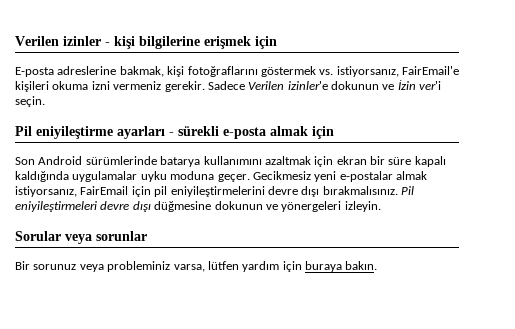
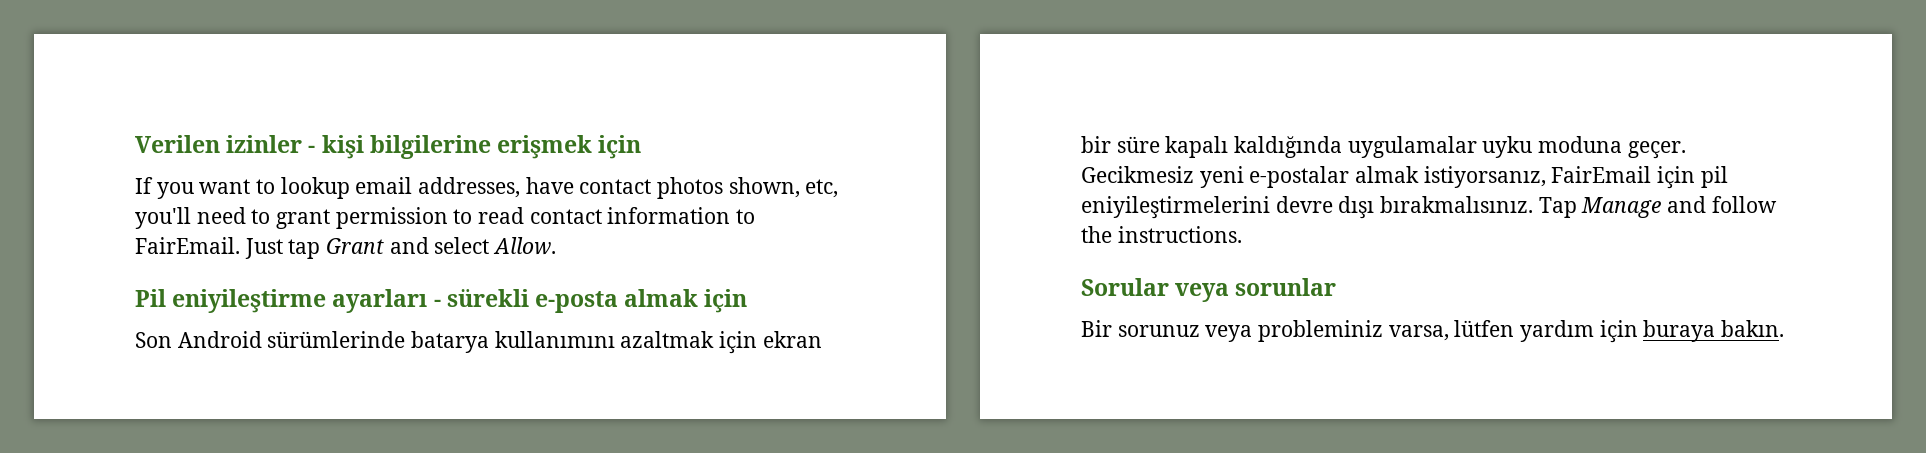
- E-posta adreslerine bakmak, kişi fotoğraflarını göstermek vs. istiyorsanız, FairEmail'e kişileri okuma izni vermeniz gerekir. Sadece Verilen izinler'e dokunun ve İzin ver'i seçin.
+ If you want to lookup email addresses, have contact photos shown, etc, you'll need to grant permission to read contact information to FairEmail. Just tap Grant and select Allow.
- Pil eniyileştirmeleri devre dışı düğmesine dokunun ve yönergeleri izleyin.
+ Tap Manage and follow the instructions.

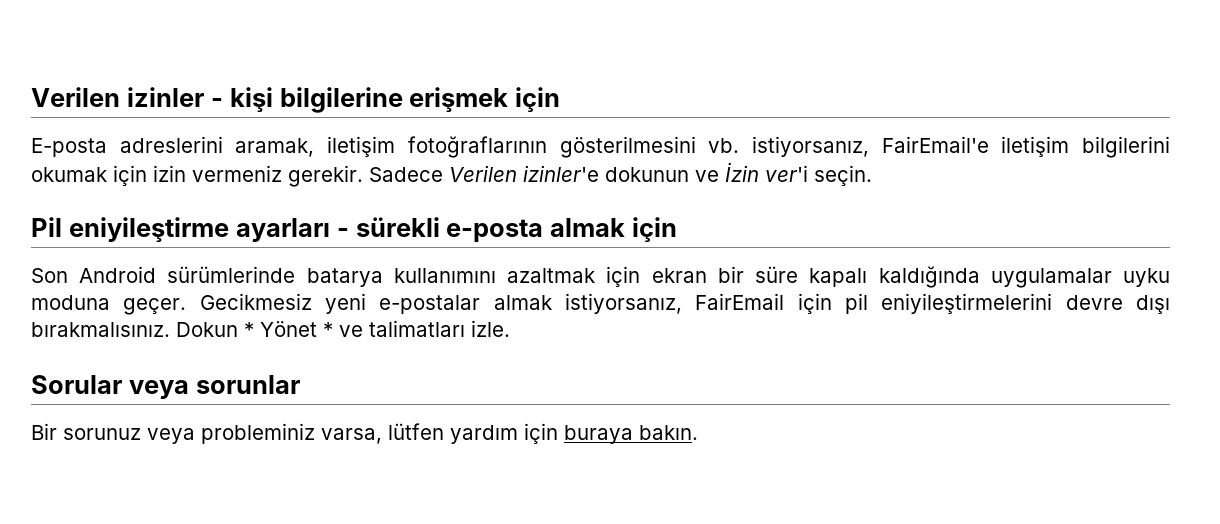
- If you want to lookup email addresses, have contact photos shown, etc, you'll need to grant permission to read contact information to FairEmail. Just tap Grant and select Allow.
+ E-posta adreslerini aramak, iletişim fotoğraflarının gösterilmesini vb. istiyorsanız, FairEmail'e iletişim bilgilerini okumak için izin vermeniz gerekir. Sadece Verilen izinler'e dokunun ve İzin ver'i seçin.
- Tap Manage and follow the instructions.
+ Dokun * Yönet * ve talimatları izle.

